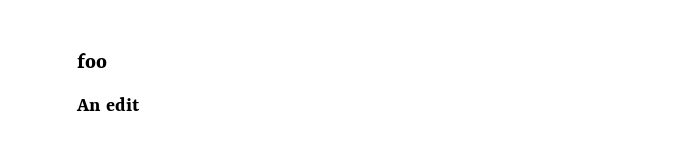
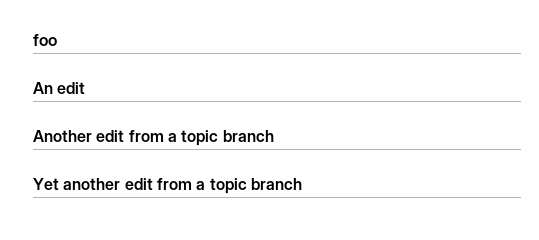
+ Another edit from a topic branch
+ Yet another edit from a topic branch

